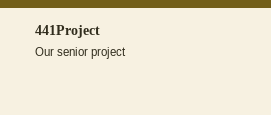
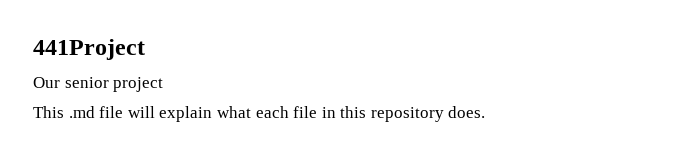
+ This .md file will explain what each file in this repository does.

